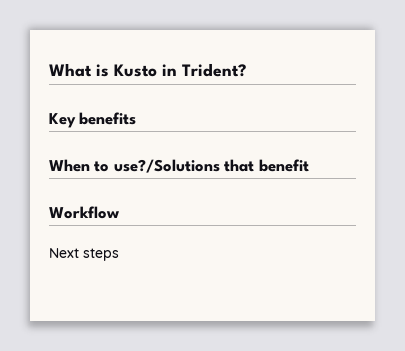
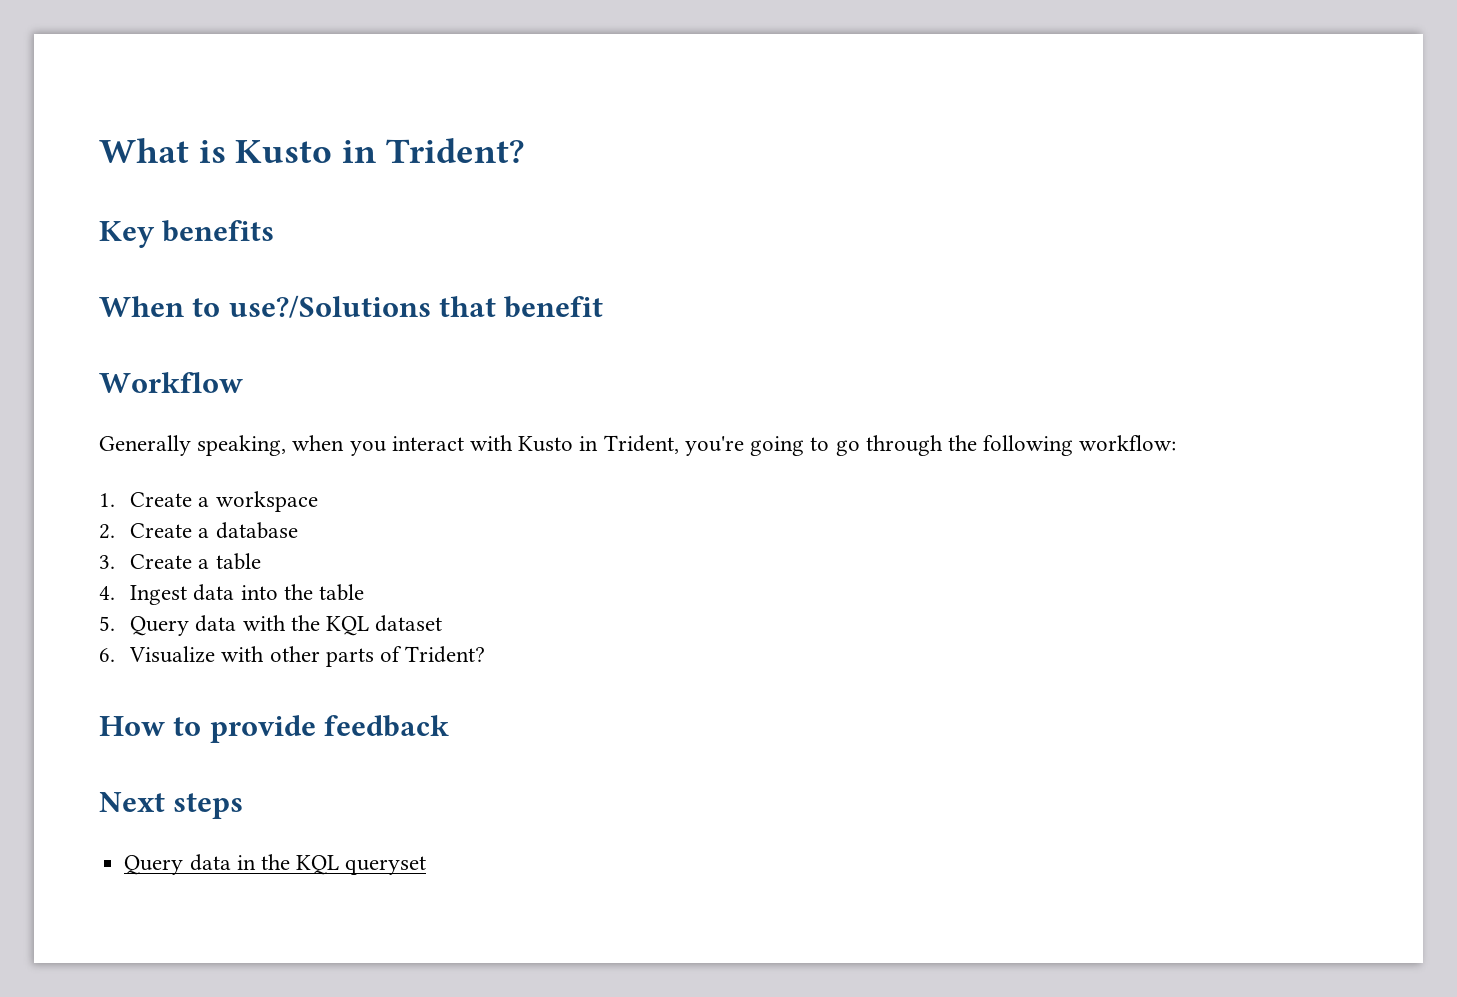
+ Generally speaking, when you interact with Kusto in Trident, you're going to go through the following workflow:
+ 1. Create a workspace
+ 2. Create a database
+ 3. Create a table
+ 4. Ingest data into the table
+ 5. Query data with the KQL dataset
+ 6. Visualize with other parts of Trident?
+ How to provide feedback
  Next steps
+ Query data in the KQL queryset

